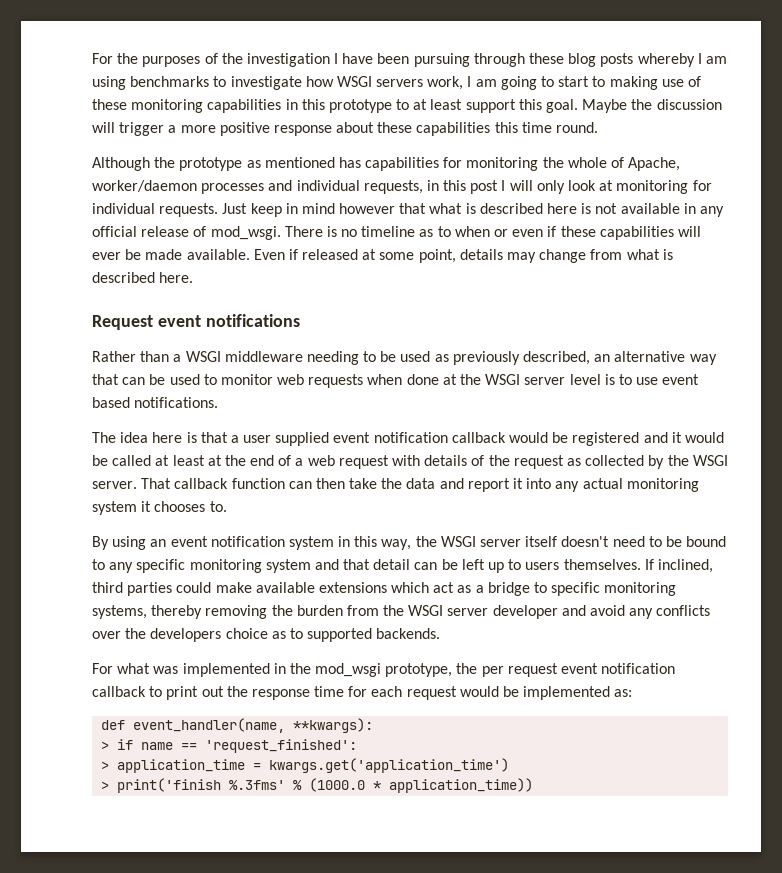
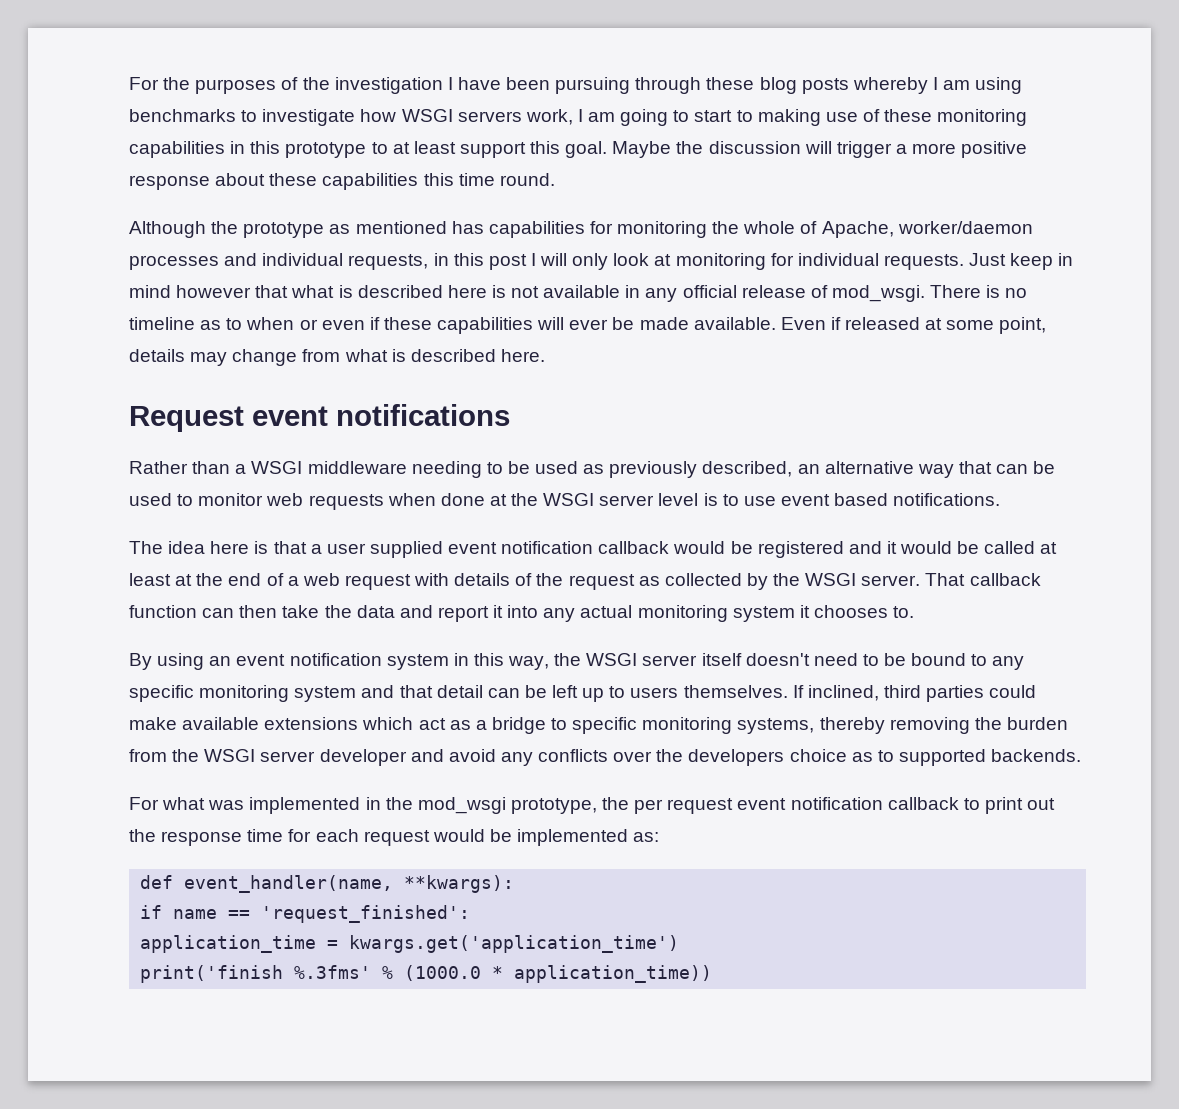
- > if name == 'request_finished':
+ if name == 'request_finished':
- > application_time = kwargs.get('application_time')
+ application_time = kwargs.get('application_time')
- > print('finish %.3fms' % (1000.0 * application_time))
+ print('finish %.3fms' % (1000.0 * application_time))

